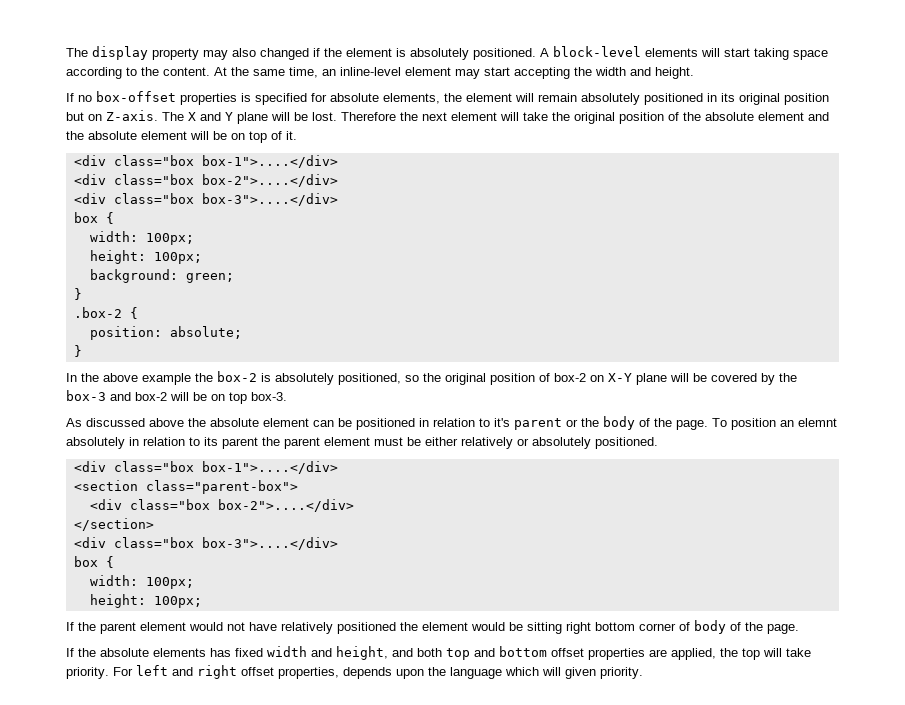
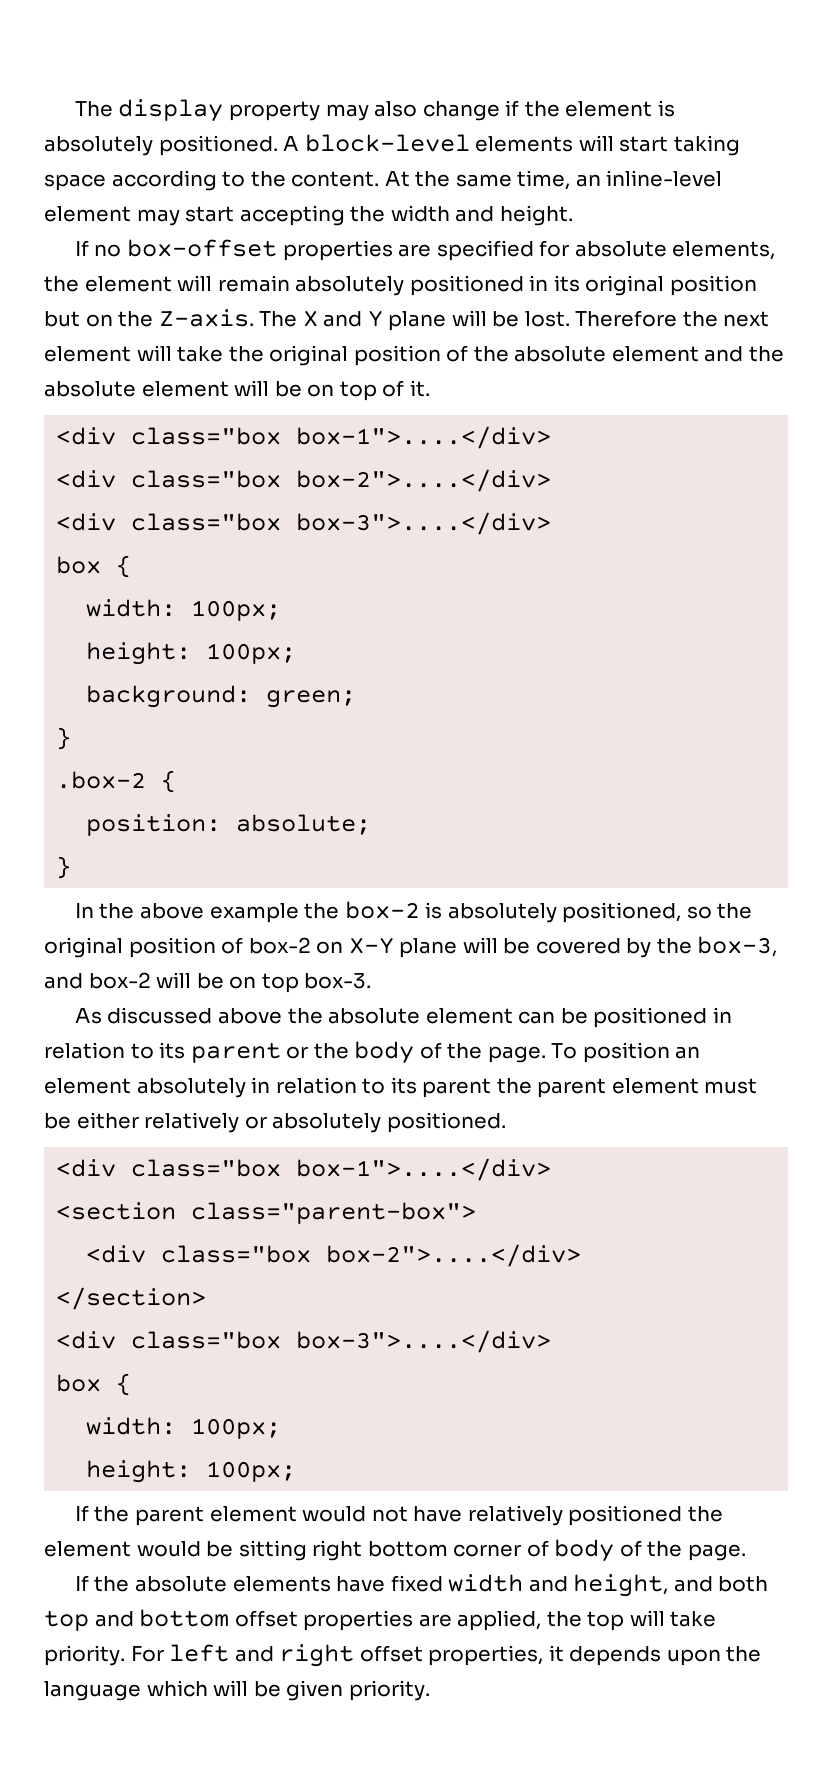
- The display property may also changed if the element is absolutely positioned.
+ The display property may also change if the element is absolutely positioned.
- If no box-offset properties is specified for absolute elements, the element will remain absolutely positioned in its original position but on Z-axis.
+ If no box-offset properties are specified for absolute elements, the element will remain absolutely positioned in its original position but on the Z-axis.
- In the above example the box-2 is absolutely positioned, so the original position of box-2 on X-Y plane will be covered by the box-3 and box-2 will be on top box-3.
+ In the above example the box-2 is absolutely positioned, so the original position of box-2 on X-Y plane will be covered by the box-3, and box-2 will be on top box-3.
- As discussed above the absolute element can be positioned in relation to it's parent or the body of the page.
+ As discussed above the absolute element can be positioned in relation to its parent or the body of the page.
- To position an elemnt absolutely in relation to its parent the parent element must be either relatively or absolutely positioned.
+ To position an element absolutely in relation to its parent the parent element must be either relatively or absolutely positioned.
- If the absolute elements has fixed width and height, and both top and bottom offset properties are applied, the top will take priority.
+ If the absolute elements have fixed width and height, and both top and bottom offset properties are applied, the top will take priority.
- For left and right offset properties, depends upon the language which will given priority.
+ For left and right offset properties, it depends upon the language which will be given priority.

